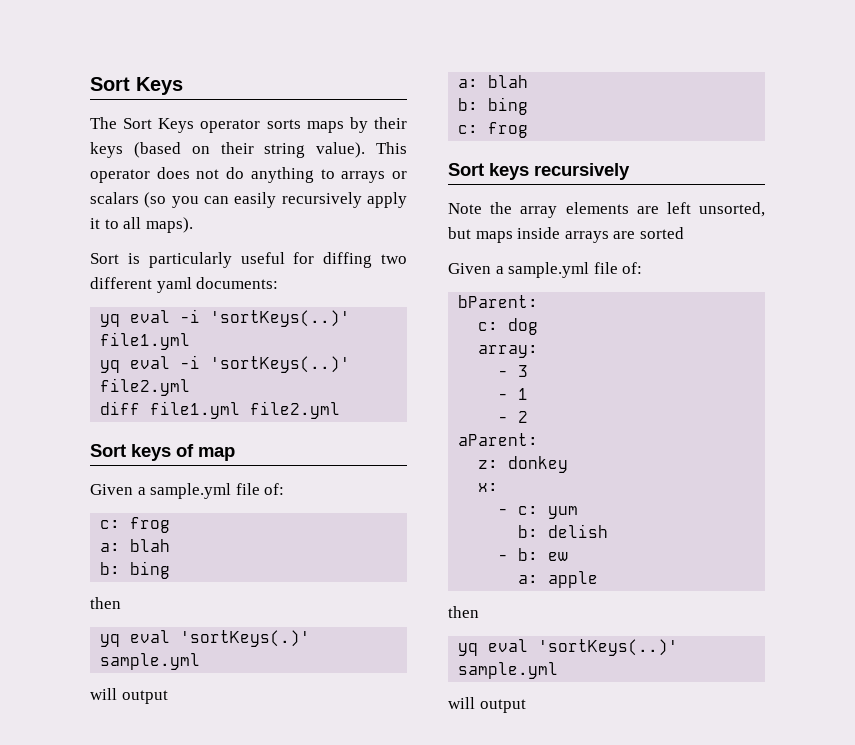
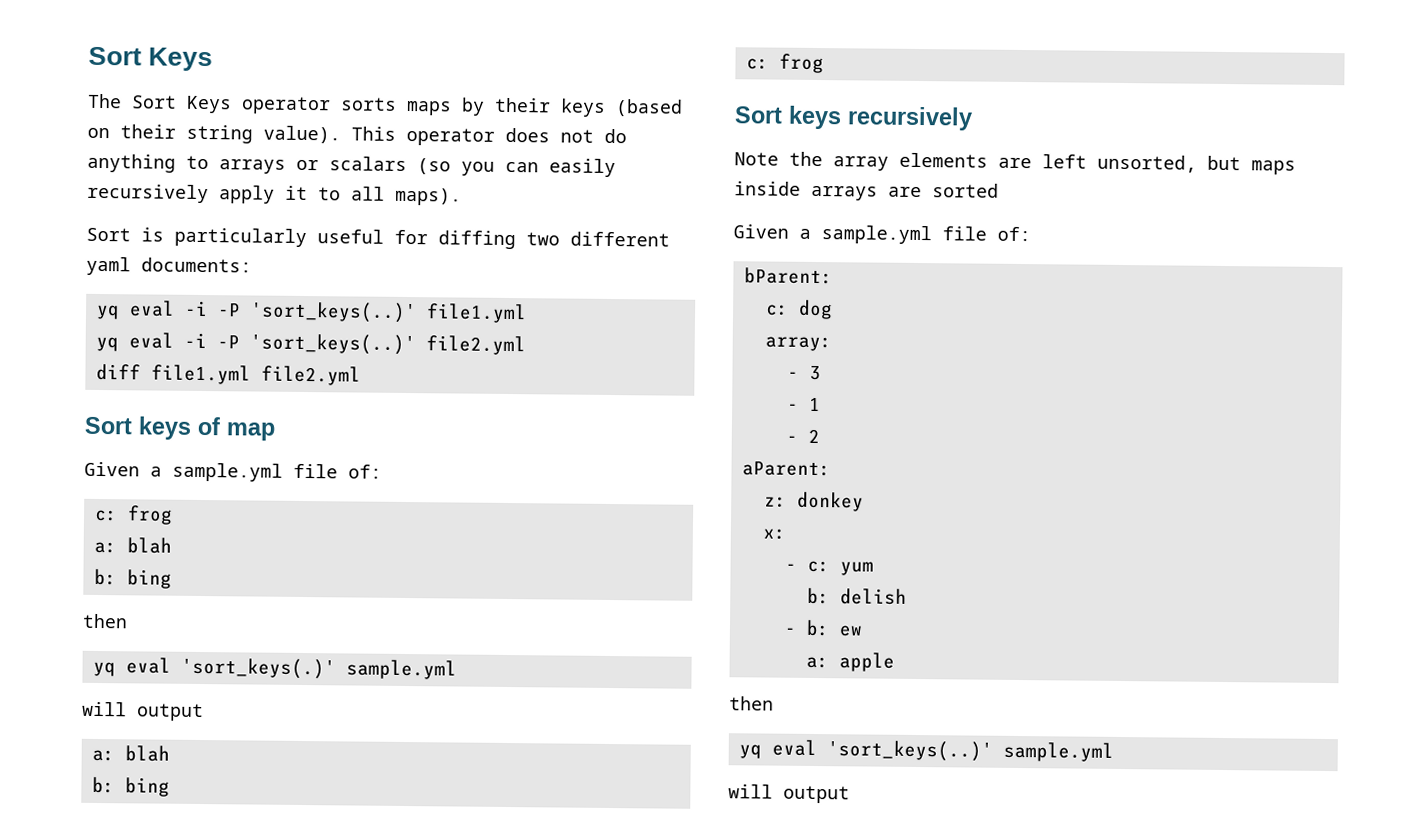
- yq eval -i 'sortKeys(..)' file1.yml
+ yq eval -i -P 'sort_keys(..)' file1.yml
- yq eval -i 'sortKeys(..)' file2.yml
+ yq eval -i -P 'sort_keys(..)' file2.yml
- yq eval 'sortKeys(.)' sample.yml
+ yq eval 'sort_keys(.)' sample.yml
- yq eval 'sortKeys(..)' sample.yml
+ yq eval 'sort_keys(..)' sample.yml

